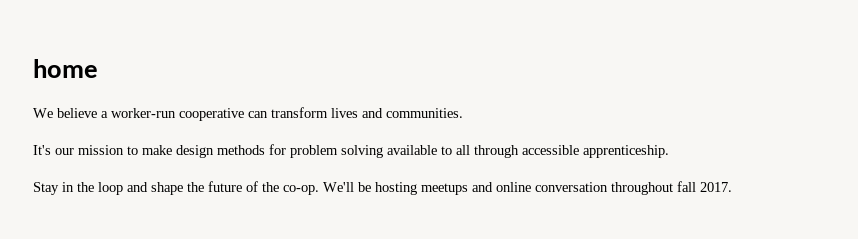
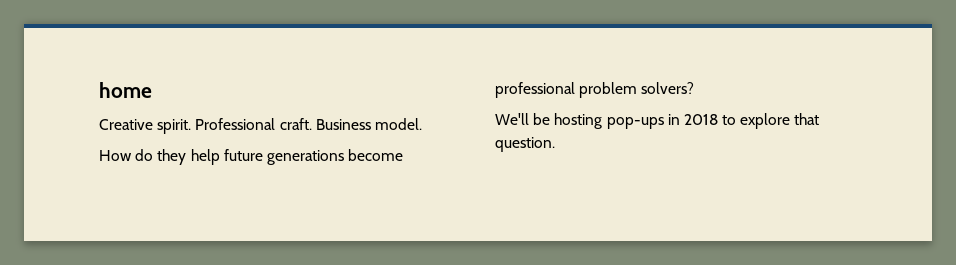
- We believe a worker-run cooperative can transform lives and communities.
- It's our mission to make design methods for problem solving available to all through accessible apprenticeship.
- Stay in the loop and shape the future of the co-op. We'll be hosting meetups and online conversation throughout fall 2017.
+ Creative spirit. Professional craft. Business model.
+ How do they help future generations become professional problem solvers?
+ We'll be hosting pop-ups in 2018 to explore that question.

